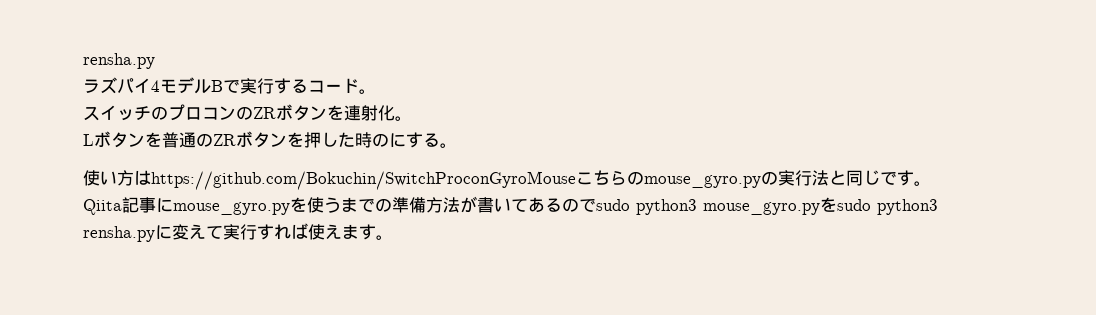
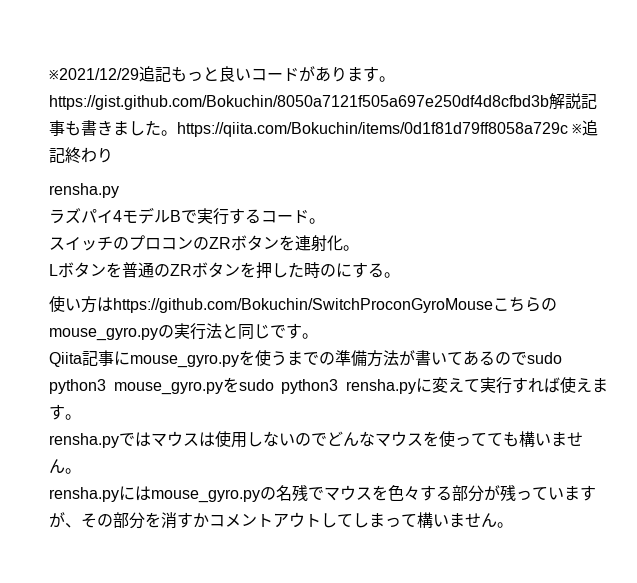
+ ※2021/12/29追記もっと良いコードがあります。https://gist.github.com/Bokuchin/8050a7121f505a697e250df4d8cfbd3b解説記事も書きました。https://qiita.com/Bokuchin/items/0d1f81d79ff8058a729c ※追記終わり
+ rensha.pyではマウスは使用しないのでどんなマウスを使ってても構いません。
+ rensha.pyにはmouse_gyro.pyの名残でマウスを色々する部分が残っていますが、その部分を消すかコメントアウトしてしまって構いません。

